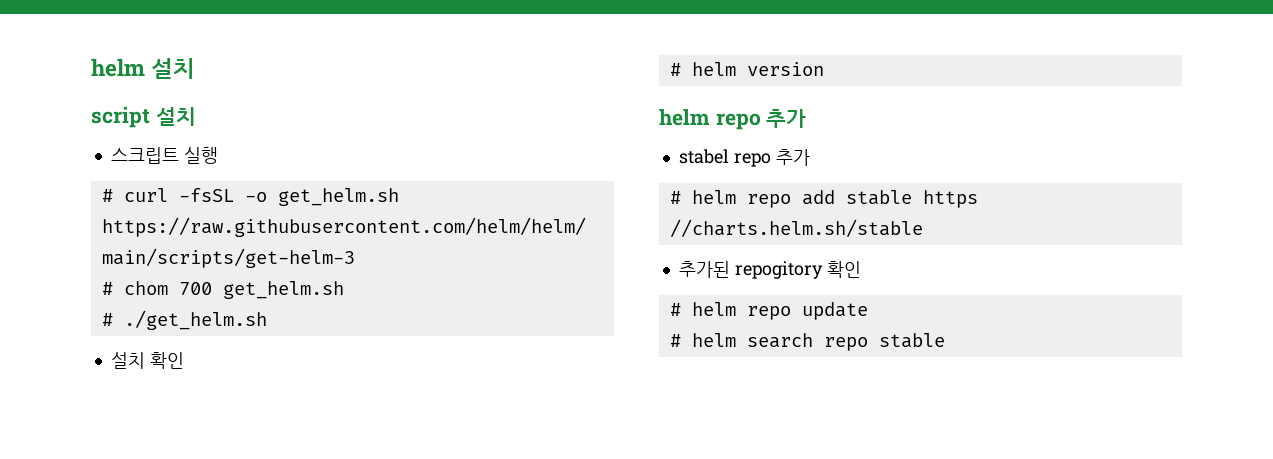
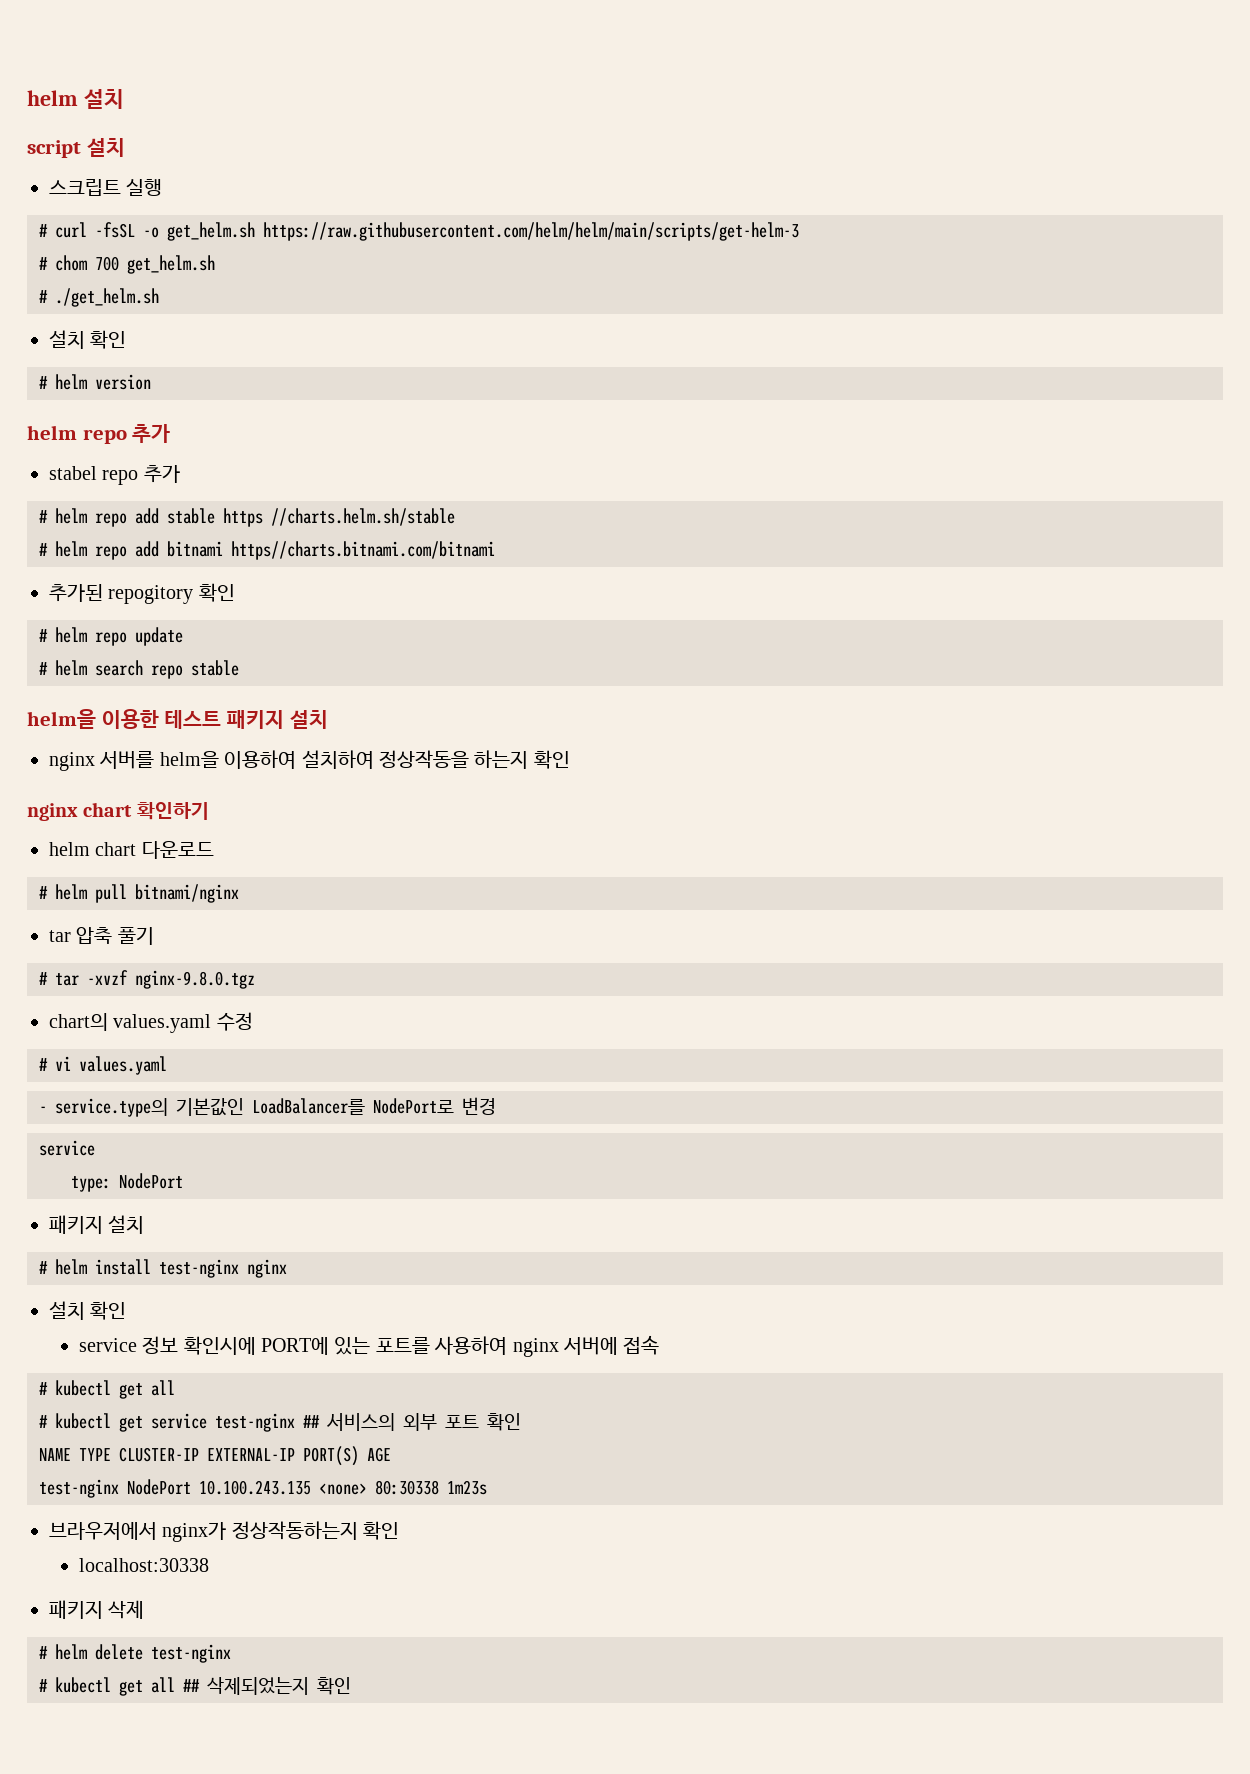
+ # helm repo add bitnami https//charts.bitnami.com/bitnami
+ helm을 이용한 테스트 패키지 설치
+ nginx 서버를 helm을 이용하여 설치하여 정상작동을 하는지 확인
+ nginx chart 확인하기
+ helm chart 다운로드
+ # helm pull bitnami/nginx
+ tar 압축 풀기
+ # tar -xvzf nginx-9.8.0.tgz
+ chart의 values.yaml 수정
+ # vi values.yaml
+ - service.type의 기본값인 LoadBalancer를 NodePort로 변경
+ service
+ type: NodePort
+ 패키지 설치
+ # helm install test-nginx nginx
+ 설치 확인
+ service 정보 확인시에 PORT에 있는 포트를 사용하여 nginx 서버에 접속
+ # kubectl get all
+ # kubectl get service test-nginx ## 서비스의 외부 포트 확인
+ NAME TYPE CLUSTER-IP EXTERNAL-IP PORT(S) AGE
+ test-nginx NodePort 10.100.243.135 <none> 80:30338 1m23s
+ 브라우저에서 nginx가 정상작동하는지 확인
+ localhost:30338
+ 패키지 삭제
+ # helm delete test-nginx
+ # kubectl get all ## 삭제되었는지 확인

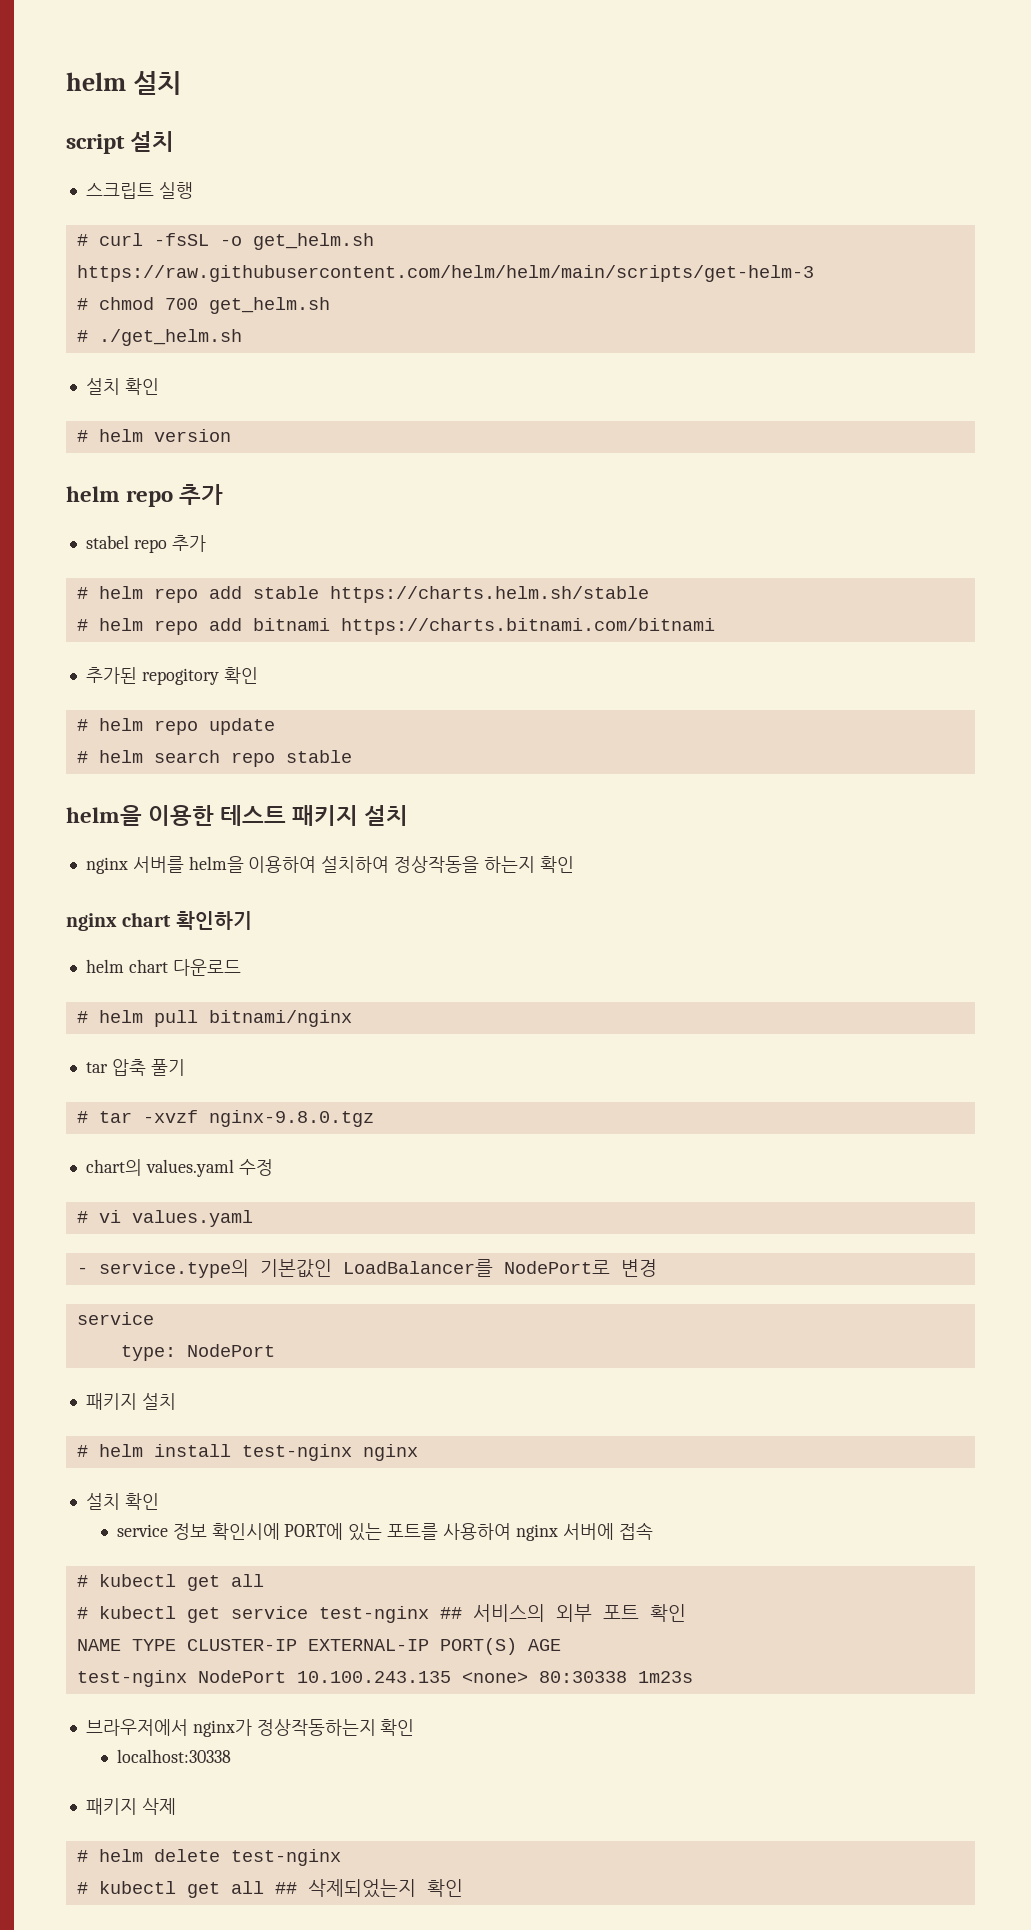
- # chom 700 get_helm.sh
+ # chmod 700 get_helm.sh
- # helm repo add stable https //charts.helm.sh/stable
+ # helm repo add stable https://charts.helm.sh/stable
- # helm repo add bitnami https//charts.bitnami.com/bitnami
+ # helm repo add bitnami https://charts.bitnami.com/bitnami

